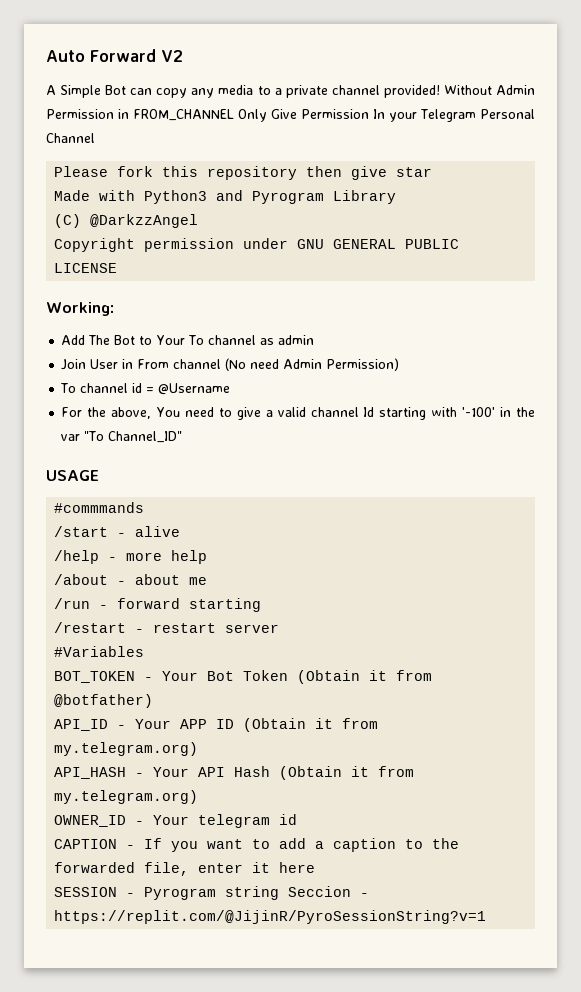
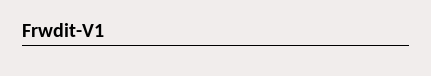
- Auto Forward V2
- A Simple Bot can copy any media to a private channel provided! Without Admin Permission in FROM_CHANNEL Only Give Permission In your Telegram Personal Channel
- Please fork this repository then give star
- Made with Python3 and Pyrogram Library
- (C) @DarkzzAngel
- Copyright permission under GNU GENERAL PUBLIC LICENSE
- Working:
- Add The Bot to Your To channel as admin
- Join User in From channel (No need Admin Permission)
- To channel id = @Username
- For the above, You need to give a valid channel Id starting with '-100' in the var "To Channel_ID"
- USAGE
- #commmands
- /start - alive
- /help - more help
- /about - about me
- /run - forward starting
- /restart - restart server
- #Variables
- BOT_TOKEN - Your Bot Token (Obtain it from @botfather)
- API_ID - Your APP ID (Obtain it from my.telegram.org)
- API_HASH - Your API Hash (Obtain it from my.telegram.org)
- OWNER_ID - Your telegram id
- CAPTION - If you want to add a caption to the forwarded file, enter it here
- SESSION - Pyrogram string Seccion - https://replit.com/@JijinR/PyroSessionString?v=1
+ Frwdit-V1

